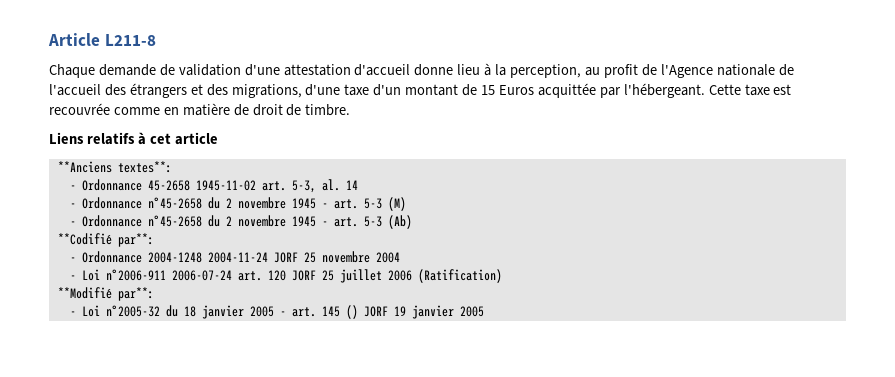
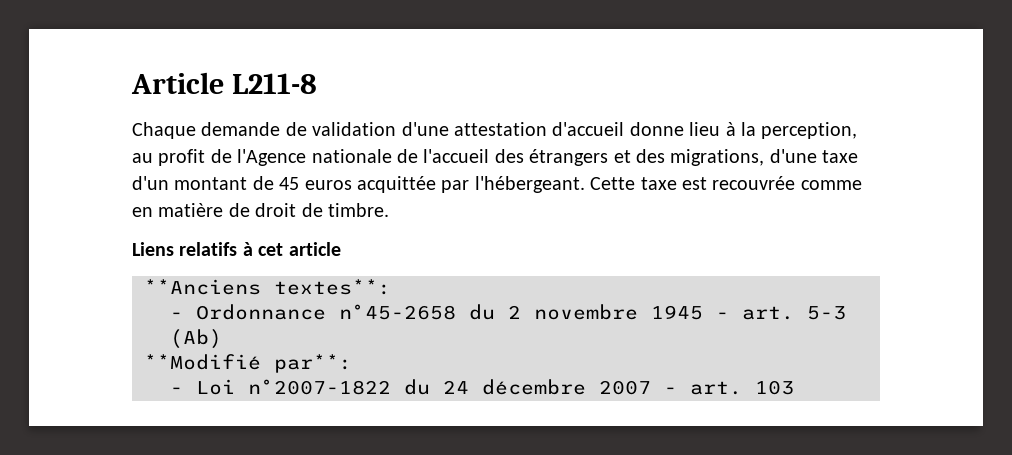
- Chaque demande de validation d'une attestation d'accueil donne lieu à la perception, au profit de l'Agence nationale de l'accueil des étrangers et des migrations, d'une taxe d'un montant de 15 Euros acquittée par l'hébergeant.
+ Chaque demande de validation d'une attestation d'accueil donne lieu à la perception, au profit de l'Agence nationale de l'accueil des étrangers et des migrations, d'une taxe d'un montant de 45 euros acquittée par l'hébergeant.
- - Ordonnance 45-2658 1945-11-02 art. 5-3, al. 14
- - Ordonnance n°45-2658 du 2 novembre 1945 - art. 5-3 (M)
- **Codifié par**:
- - Ordonnance 2004-1248 2004-11-24 JORF 25 novembre 2004
- - Loi n°2006-911 2006-07-24 art. 120 JORF 25 juillet 2006 (Ratification)
  **Modifié par**:
- - Loi n°2005-32 du 18 janvier 2005 - art. 145 () JORF 19 janvier 2005
+ - Loi n°2007-1822 du 24 décembre 2007 - art. 103

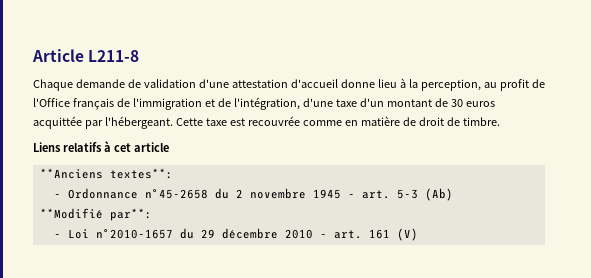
- Chaque demande de validation d'une attestation d'accueil donne lieu à la perception, au profit de l'Agence nationale de l'accueil des étrangers et des migrations, d'une taxe d'un montant de 45 euros acquittée par l'hébergeant.
+ Chaque demande de validation d'une attestation d'accueil donne lieu à la perception, au profit de l'Office français de l'immigration et de l'intégration, d'une taxe d'un montant de 30 euros acquittée par l'hébergeant.
- - Loi n°2007-1822 du 24 décembre 2007 - art. 103
+ - Loi n°2010-1657 du 29 décembre 2010 - art. 161 (V)

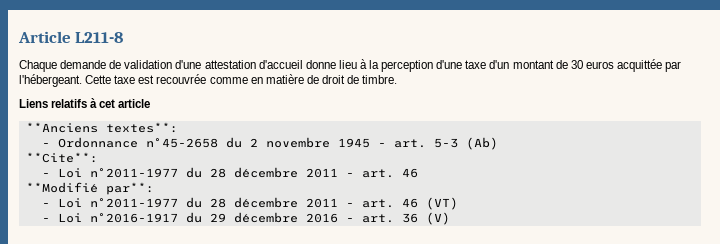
- Chaque demande de validation d'une attestation d'accueil donne lieu à la perception, au profit de l'Office français de l'immigration et de l'intégration, d'une taxe d'un montant de 30 euros acquittée par l'hébergeant.
+ Chaque demande de validation d'une attestation d'accueil donne lieu à la perception d'une taxe d'un montant de 30 euros acquittée par l'hébergeant.
+ **Cite**:
+ - Loi n°2011-1977 du 28 décembre 2011 - art. 46
  **Modifié par**:
- - Loi n°2010-1657 du 29 décembre 2010 - art. 161 (V)
+ - Loi n°2011-1977 du 28 décembre 2011 - art. 46 (VT)
+ - Loi n°2016-1917 du 29 décembre 2016 - art. 36 (V)

